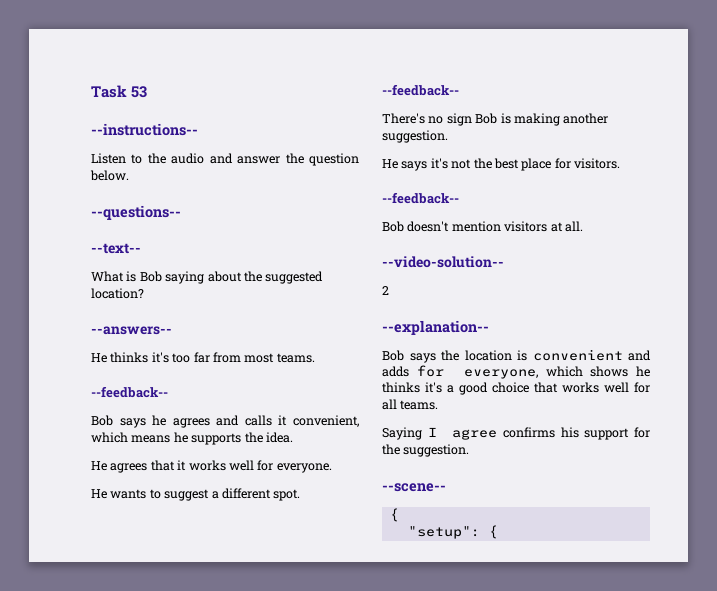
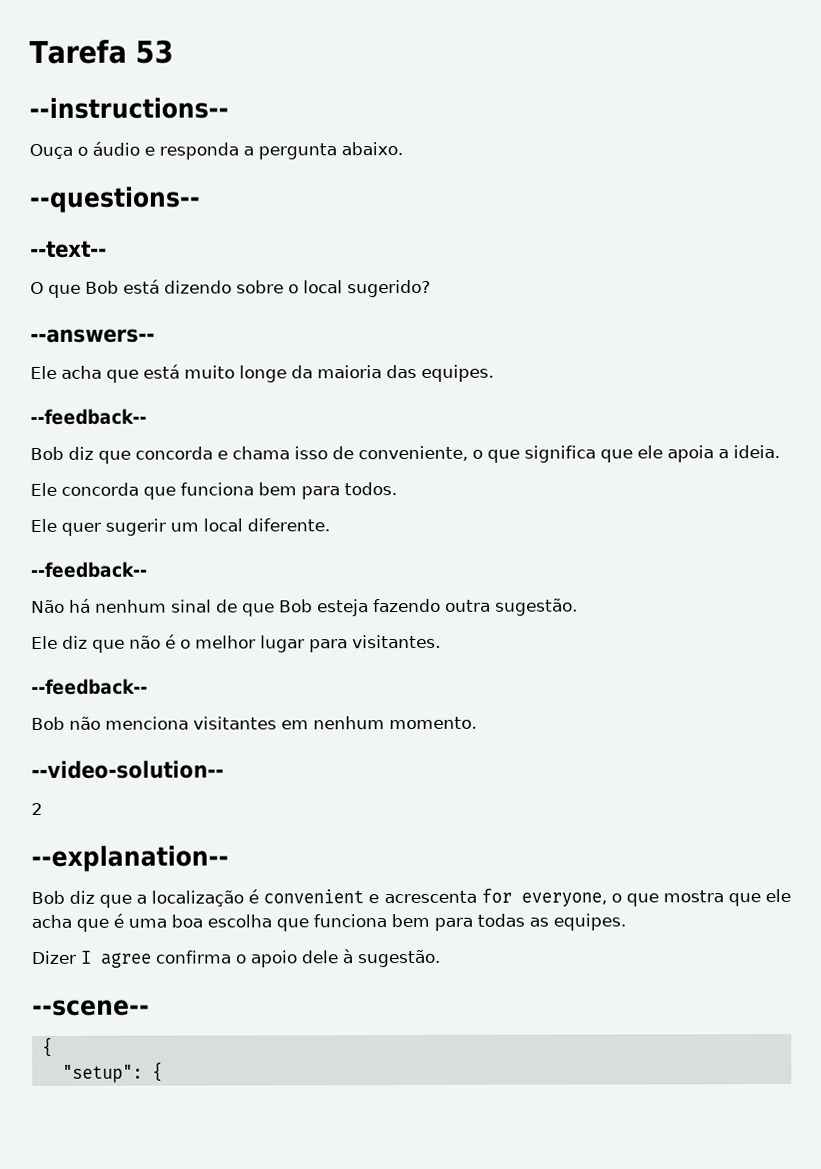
- Task 53
+ Tarefa 53
- Listen to the audio and answer the question below.
+ Ouça o áudio e responda a pergunta abaixo.
  --questions--
  --text--
- What is Bob saying about the suggested location?
+ O que Bob está dizendo sobre o local sugerido?
  --answers--
- He thinks it's too far from most teams.
+ Ele acha que está muito longe da maioria das equipes.
  --feedback--
- Bob says he agrees and calls it convenient, which means he supports the idea.
- He agrees that it works well for everyone.
- He wants to suggest a different spot.
+ Bob diz que concorda e chama isso de conveniente, o que significa que ele apoia a ideia.
+ Ele concorda que funciona bem para todos.
+ Ele quer sugerir um local diferente.
  --feedback--
- There's no sign Bob is making another suggestion.
- He says it's not the best place for visitors.
+ Não há nenhum sinal de que Bob esteja fazendo outra sugestão.
+ Ele diz que não é o melhor lugar para visitantes.
  --feedback--
- Bob doesn't mention visitors at all.
+ Bob não menciona visitantes em nenhum momento.
  --video-solution--
  2
  --explanation--
- Bob says the location is convenient and adds for everyone, which shows he thinks it's a good choice that works well for all teams.
- Saying I agree confirms his support for the suggestion.
+ Bob diz que a localização é convenient e acrescenta for everyone, o que mostra que ele acha que é uma boa escolha que funciona bem para todas as equipes.
+ Dizer I agree confirma o apoio dele à sugestão.

